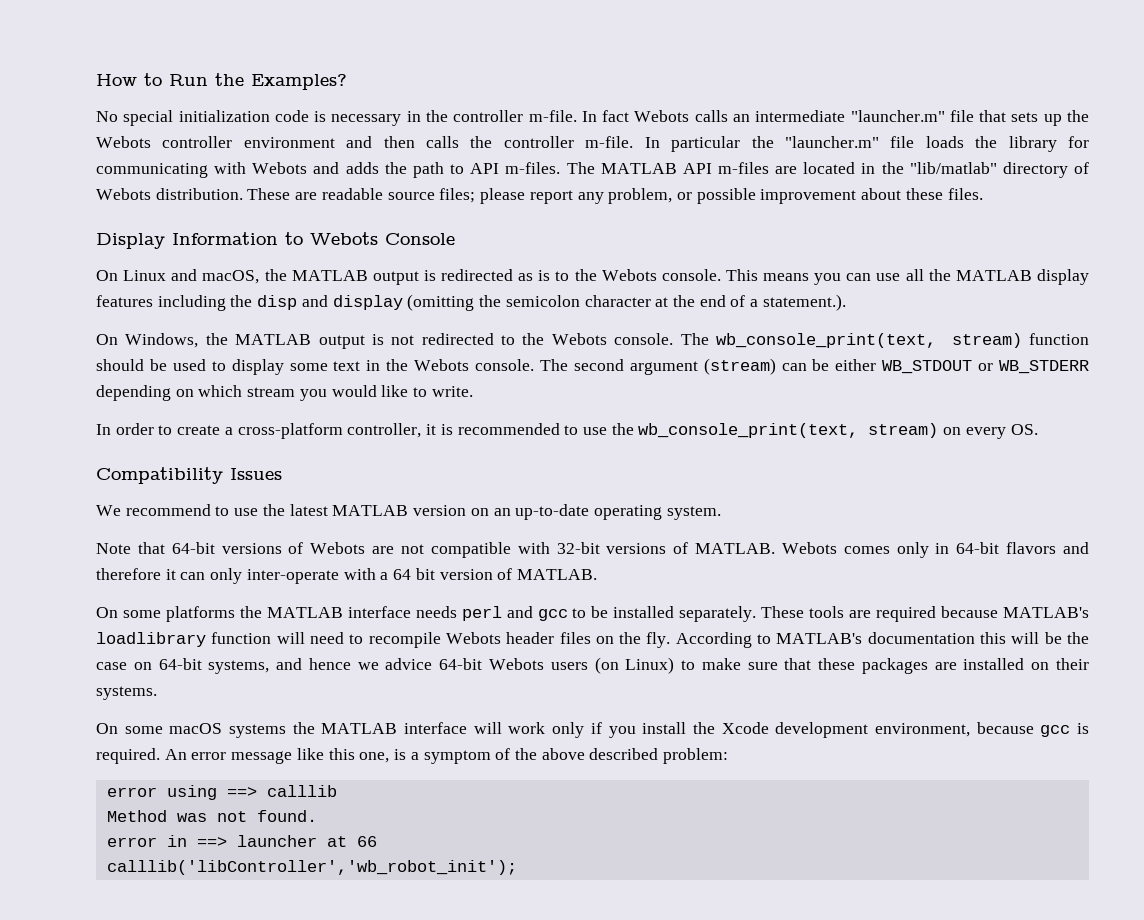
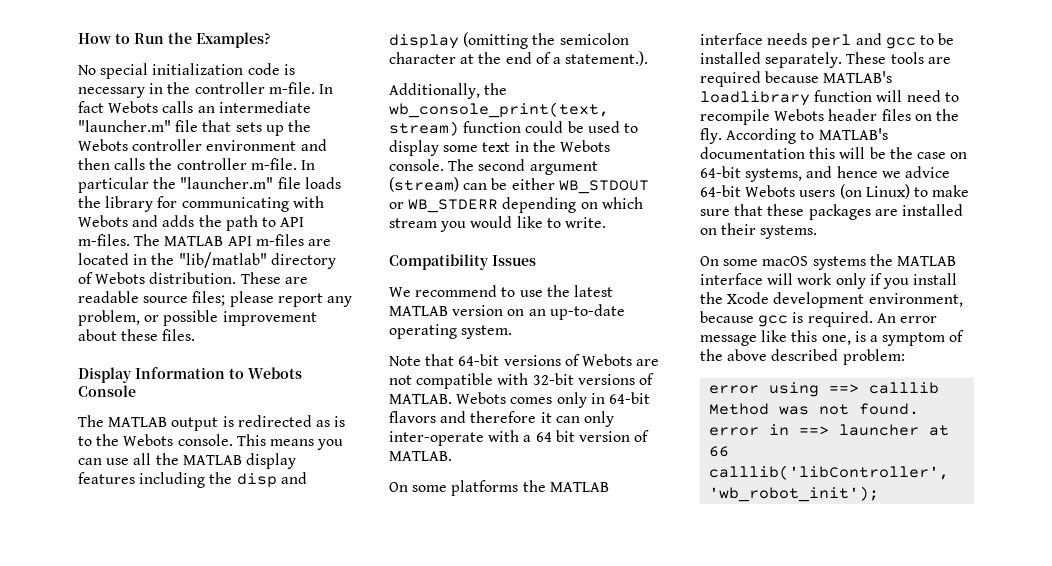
- On Linux and macOS, the MATLAB output is redirected as is to the Webots console.
+ The MATLAB output is redirected as is to the Webots console.
- On Windows, the MATLAB output is not redirected to the Webots console. The wb_console_print(text, stream) function should be used to display some text in the Webots console.
+ Additionally, the wb_console_print(text, stream) function could be used to display some text in the Webots console.
- In order to create a cross-platform controller, it is recommended to use the wb_console_print(text, stream) on every OS.

